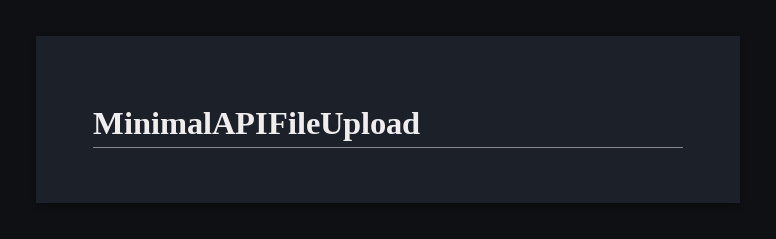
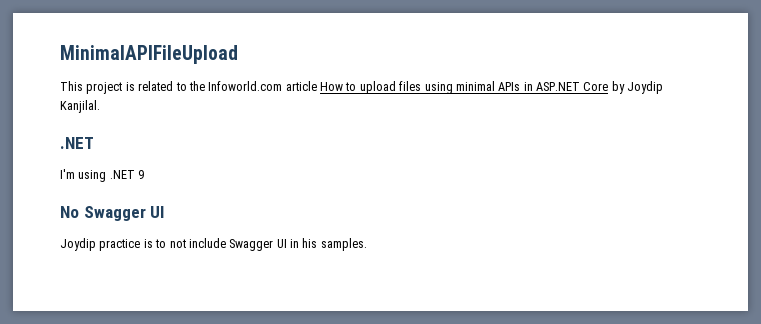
+ This project is related to the Infoworld.com article How to upload files using minimal APIs in ASP.NET Core by Joydip Kanjilal.
+ .NET
+ I'm using .NET 9
+ No Swagger UI
+ Joydip practice is to not include Swagger UI in his samples.

